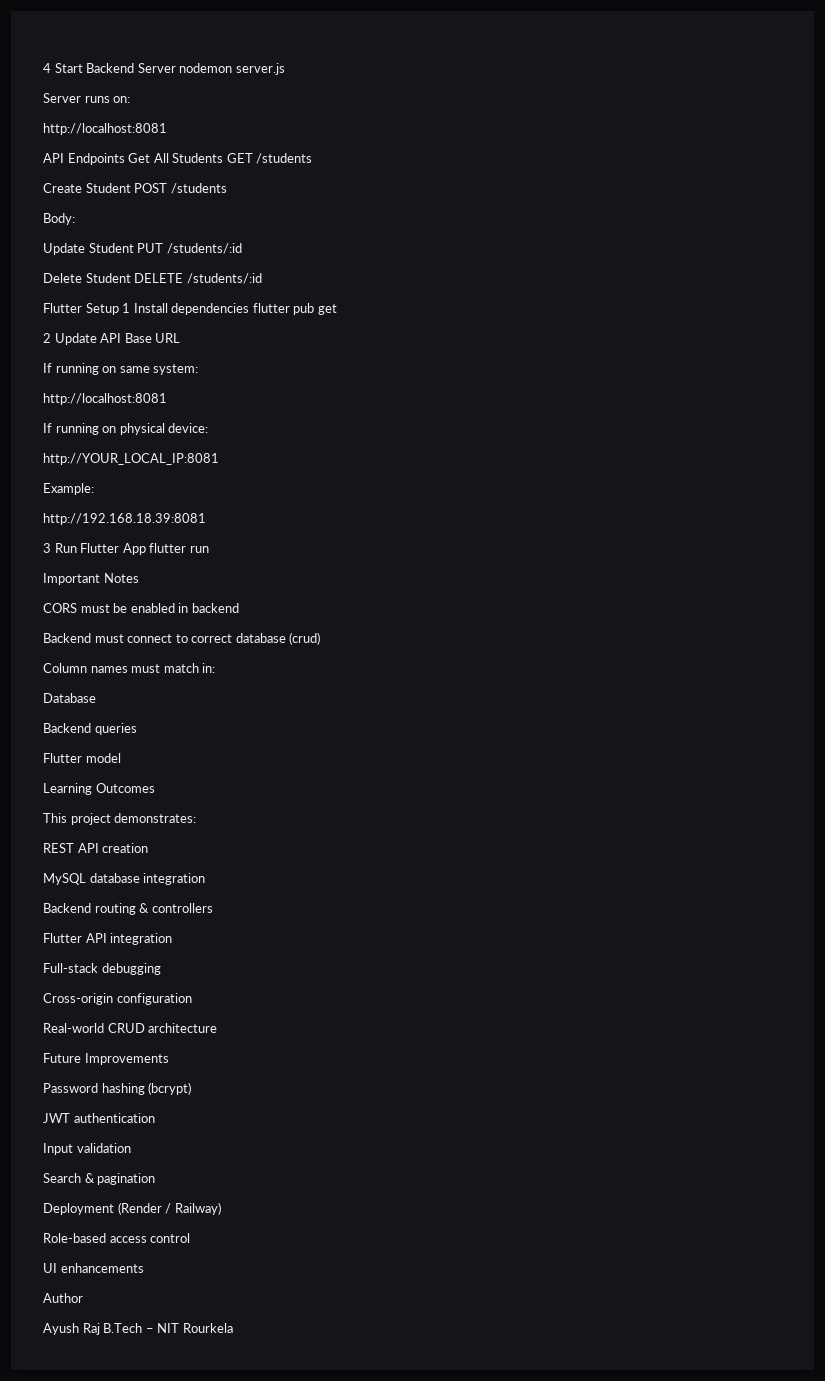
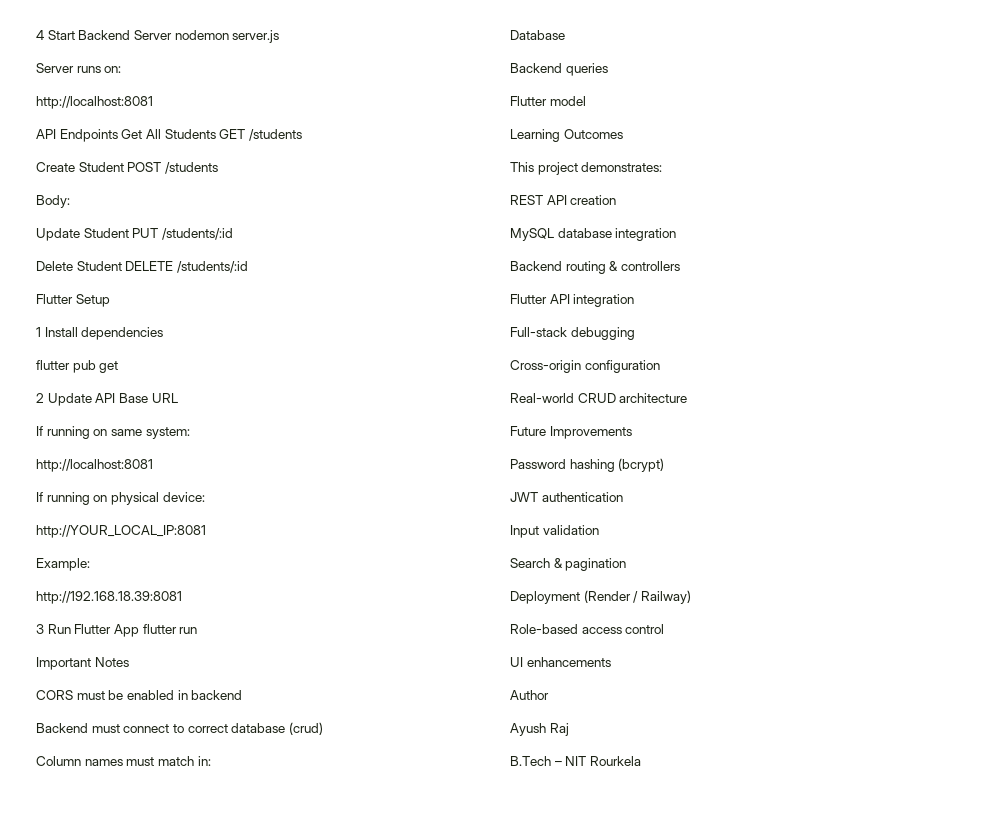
- Flutter Setup 1 Install dependencies flutter pub get
+ Flutter Setup
+ 1 Install dependencies
+ flutter pub get
- Ayush Raj B.Tech – NIT Rourkela
+ Ayush Raj
+ B.Tech – NIT Rourkela

